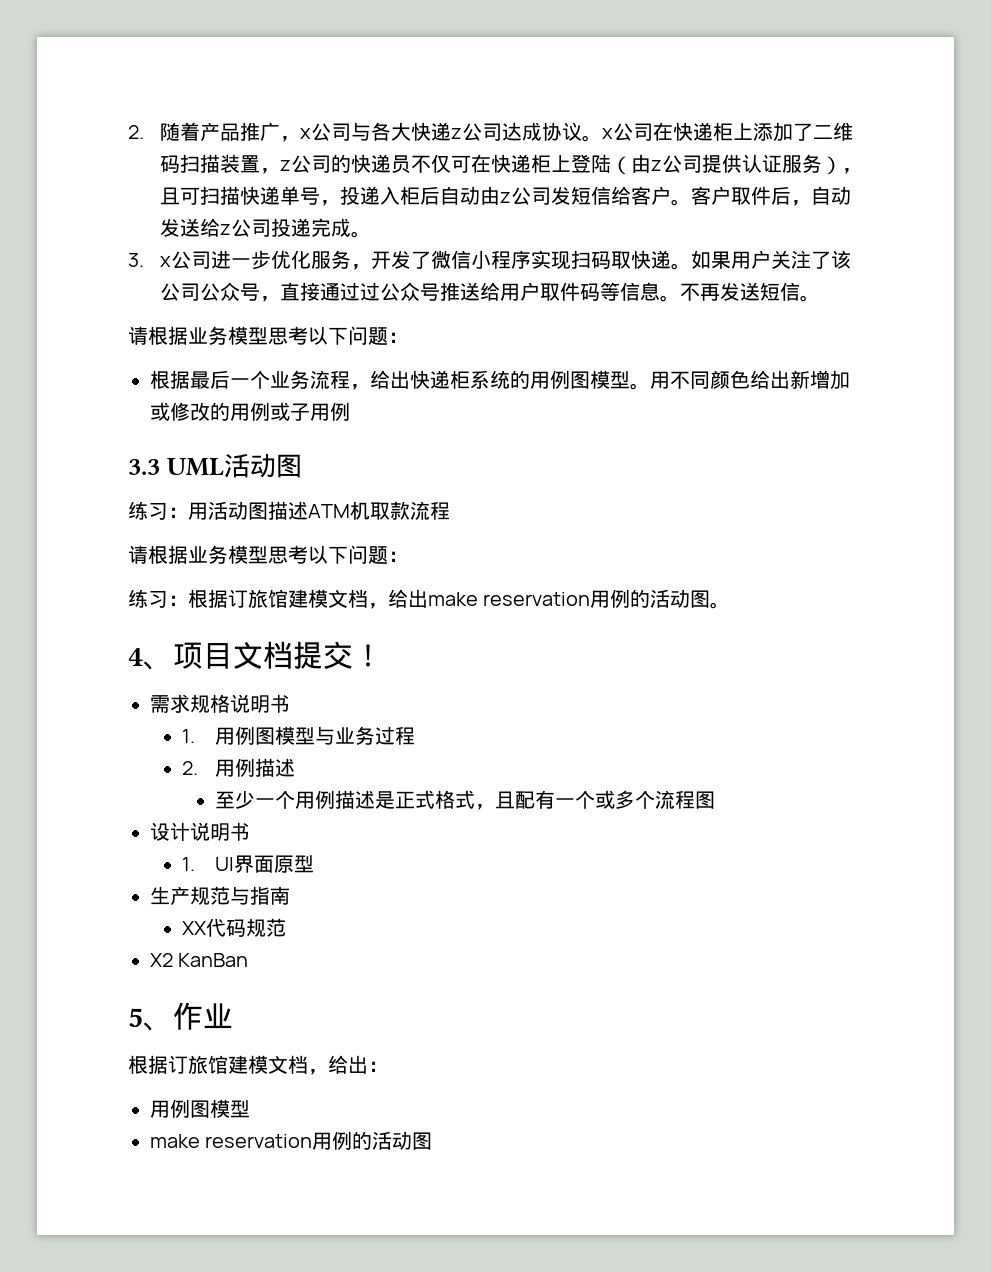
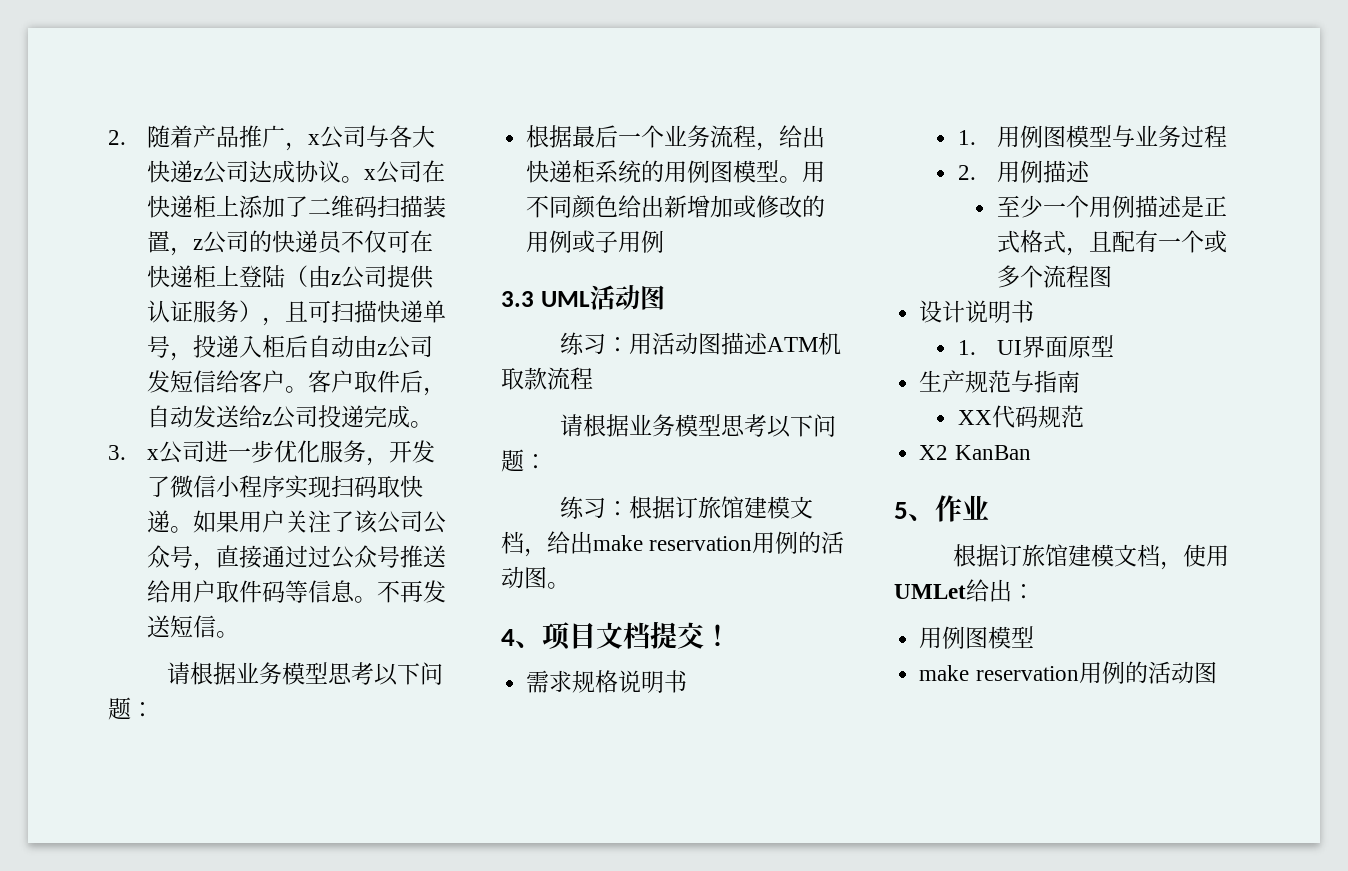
- 根据订旅馆建模文档，给出：
+ 根据订旅馆建模文档，使用UMLet给出：

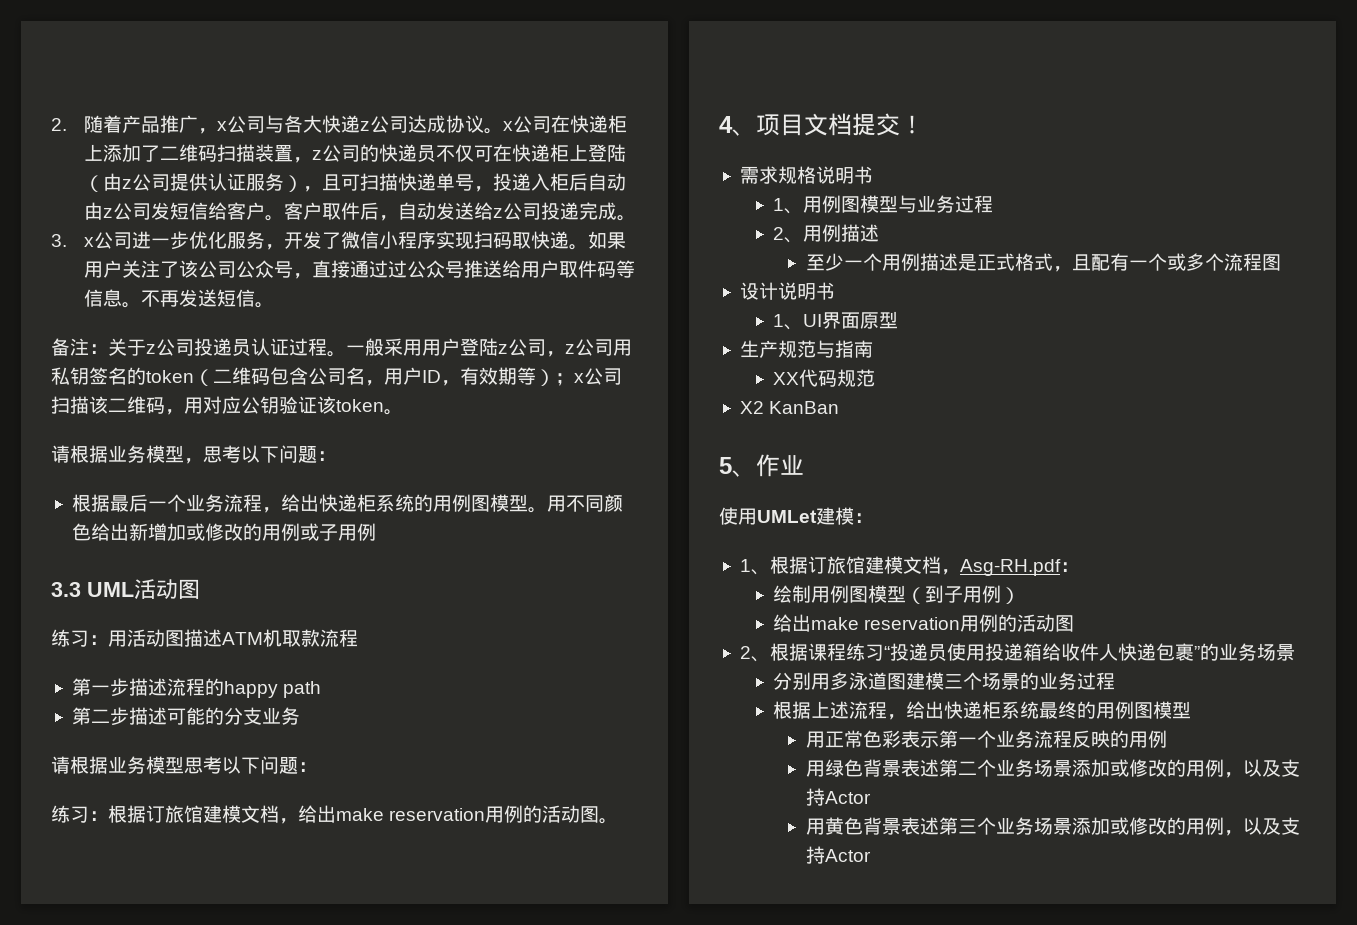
  不再发送短信。
- 请根据业务模型思考以下问题：
+ 备注：关于z公司投递员认证过程。一般采用用户登陆z公司，z公司用私钥签名的token（二维码包含公司名，用户ID，有效期等）；x公司扫描该二维码，用对应公钥验证该token。
+ 请根据业务模型，思考以下问题：
+ 第一步描述流程的happy path
+ 第二步描述可能的分支业务
- 1.用例图模型与业务过程
+ 1、用例图模型与业务过程
- 2.用例描述
+ 2、用例描述
- 1. UI界面原型
+ 1、UI界面原型
- 根据订旅馆建模文档，使用UMLet给出：
- 用例图模型
- make reservation用例的活动图
+ 使用UMLet建模：
+ 1、根据订旅馆建模文档，Asg-RH.pdf：
+ 绘制用例图模型（到子用例）
+ 给出make reservation用例的活动图
+ 2、根据课程练习“投递员使用投递箱给收件人快递包裹”的业务场景
+ 分别用多泳道图建模三个场景的业务过程
+ 根据上述流程，给出快递柜系统最终的用例图模型
+ 用正常色彩表示第一个业务流程反映的用例
+ 用绿色背景表述第二个业务场景添加或修改的用例，以及支持Actor
+ 用黄色背景表述第三个业务场景添加或修改的用例，以及支持Actor

